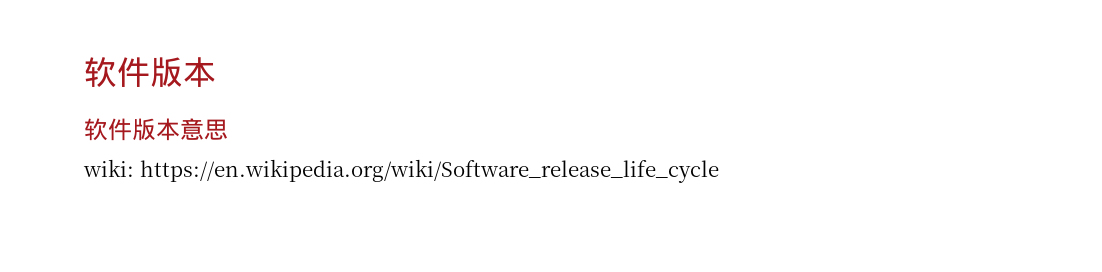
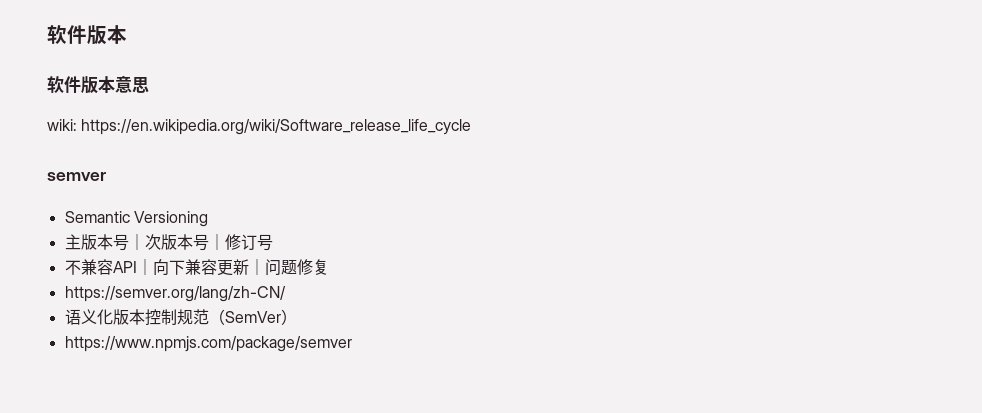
+ semver
+ Semantic Versioning
+ 主版本号｜次版本号｜修订号
+ 不兼容API｜向下兼容更新｜问题修复
+ https://semver.org/lang/zh-CN/
+ 语义化版本控制规范（SemVer）
+ https://www.npmjs.com/package/semver

